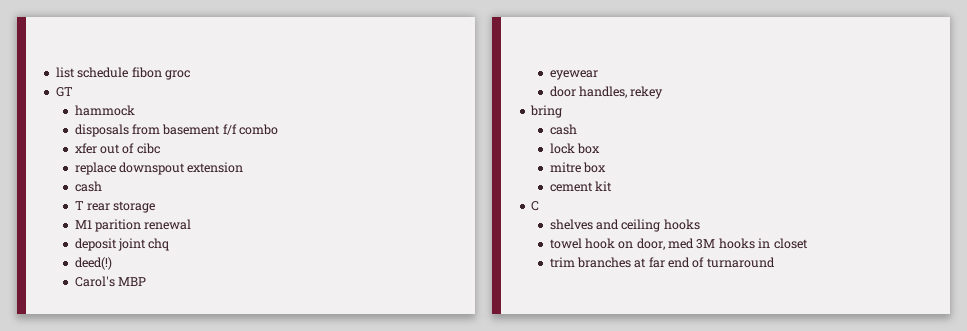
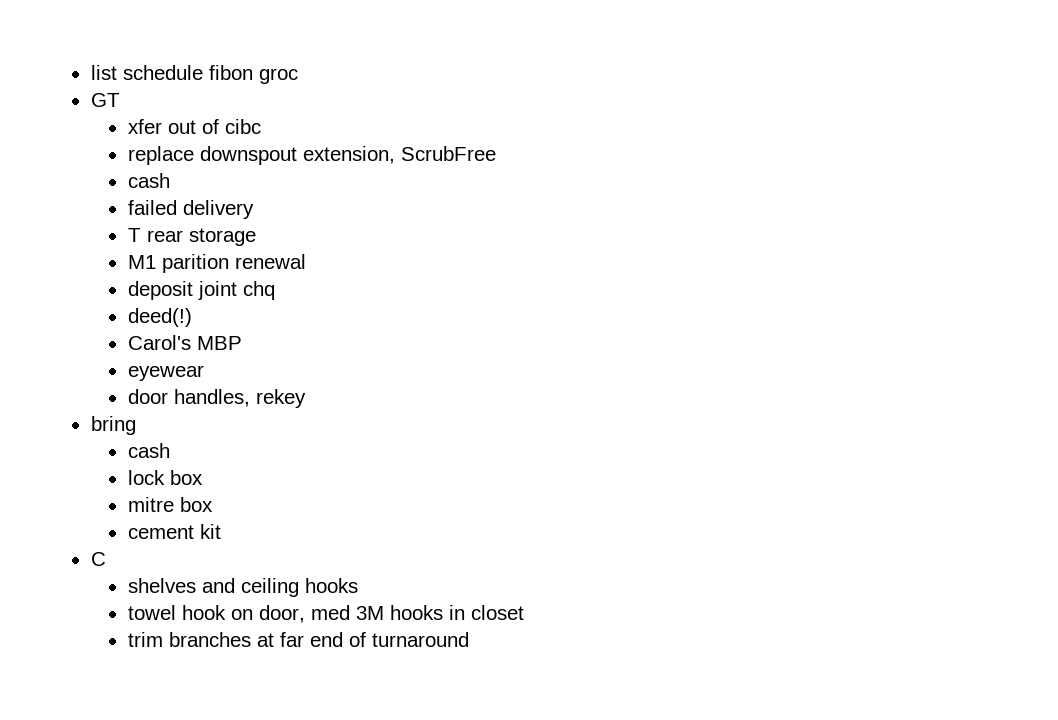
- hammock
- disposals from basement f/f combo
- replace downspout extension
+ replace downspout extension, ScrubFree
  cash
+ failed delivery

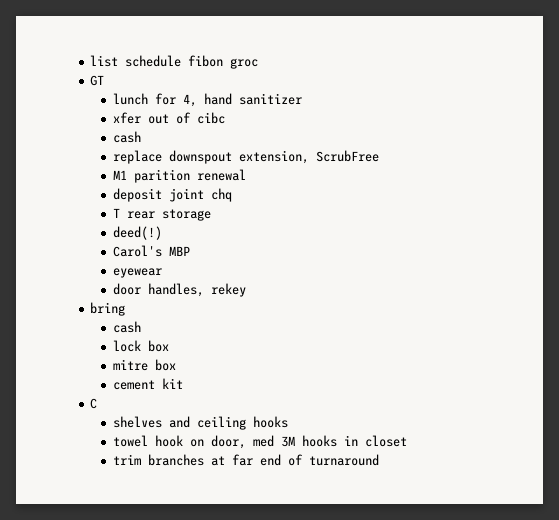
+ lunch for 4, hand sanitizer
  xfer out of cibc
+ cash
  replace downspout extension, ScrubFree
- cash
- failed delivery
- T rear storage
+ T rear storage

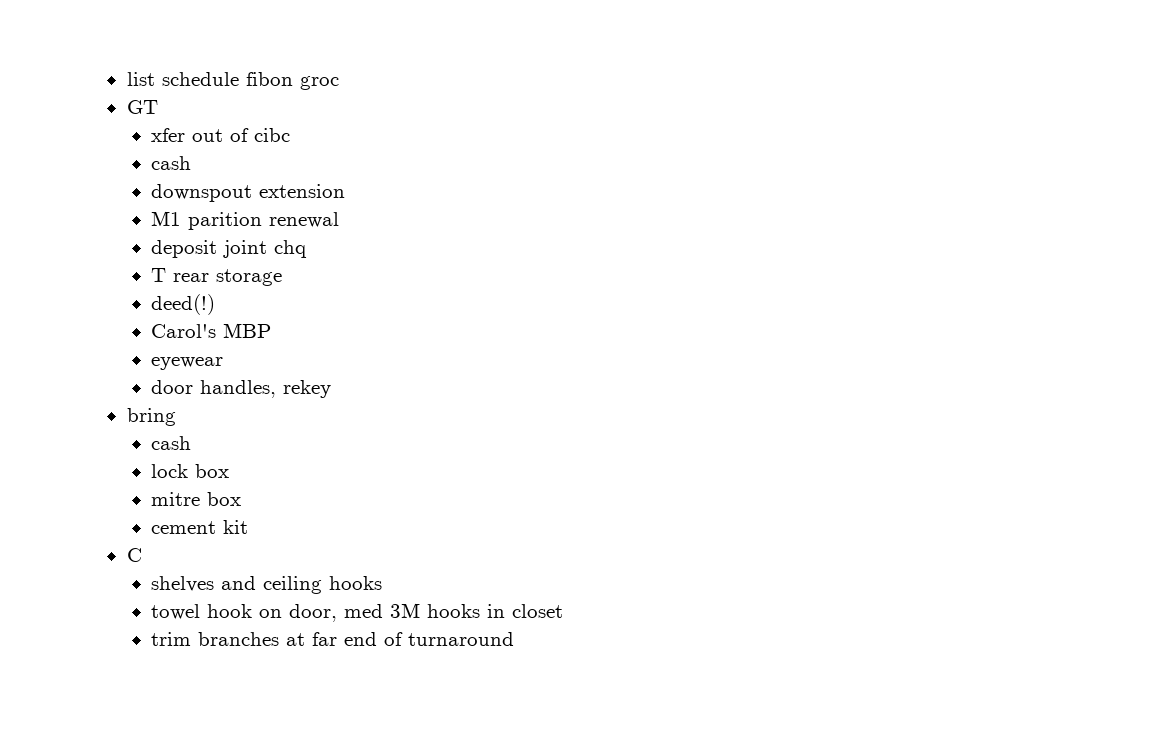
- lunch for 4, hand sanitizer
- replace downspout extension, ScrubFree
+ downspout extension

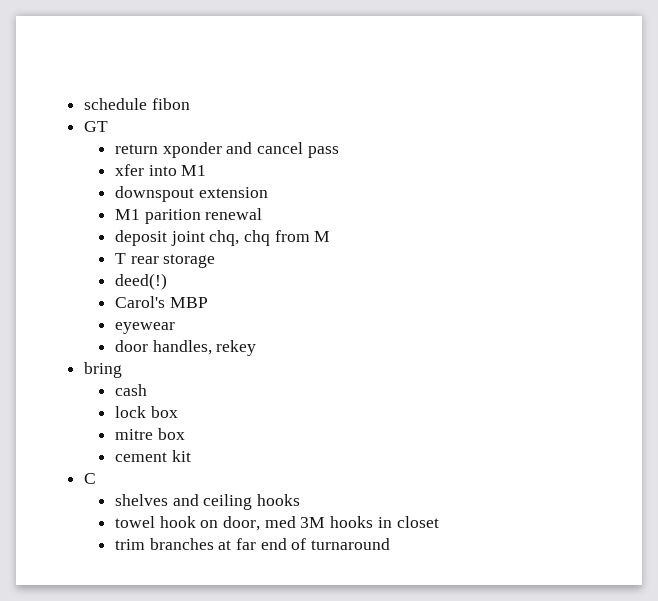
- list schedule fibon groc
+ schedule fibon
- xfer out of cibc
- cash
+ return xponder and cancel pass
+ xfer into M1
- deposit joint chq
+ deposit joint chq, chq from M

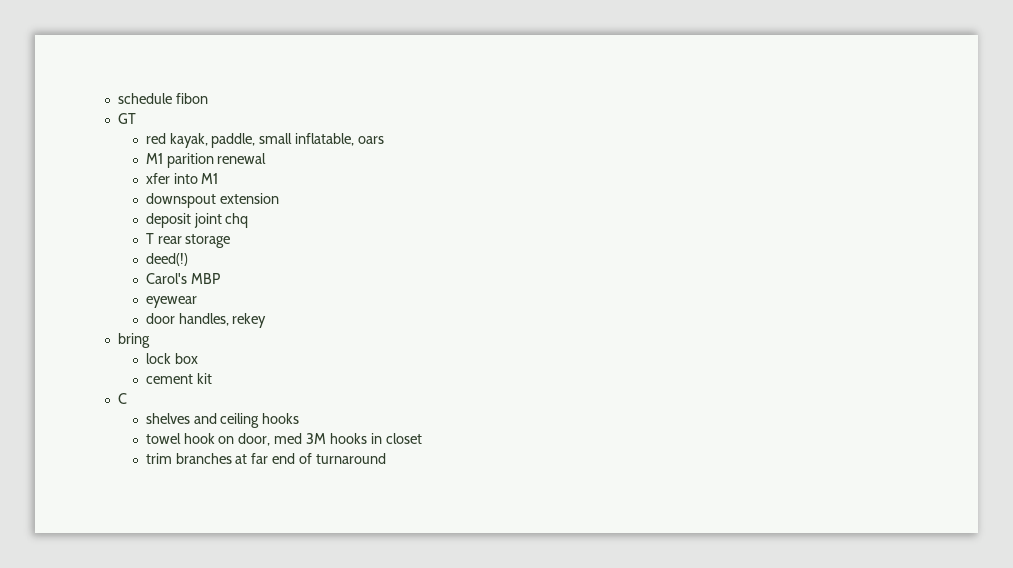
- return xponder and cancel pass
+ red kayak, paddle, small inflatable, oars
+ M1 parition renewal
- M1 parition renewal
- deposit joint chq, chq from M
+ deposit joint chq
- cash
- mitre box

